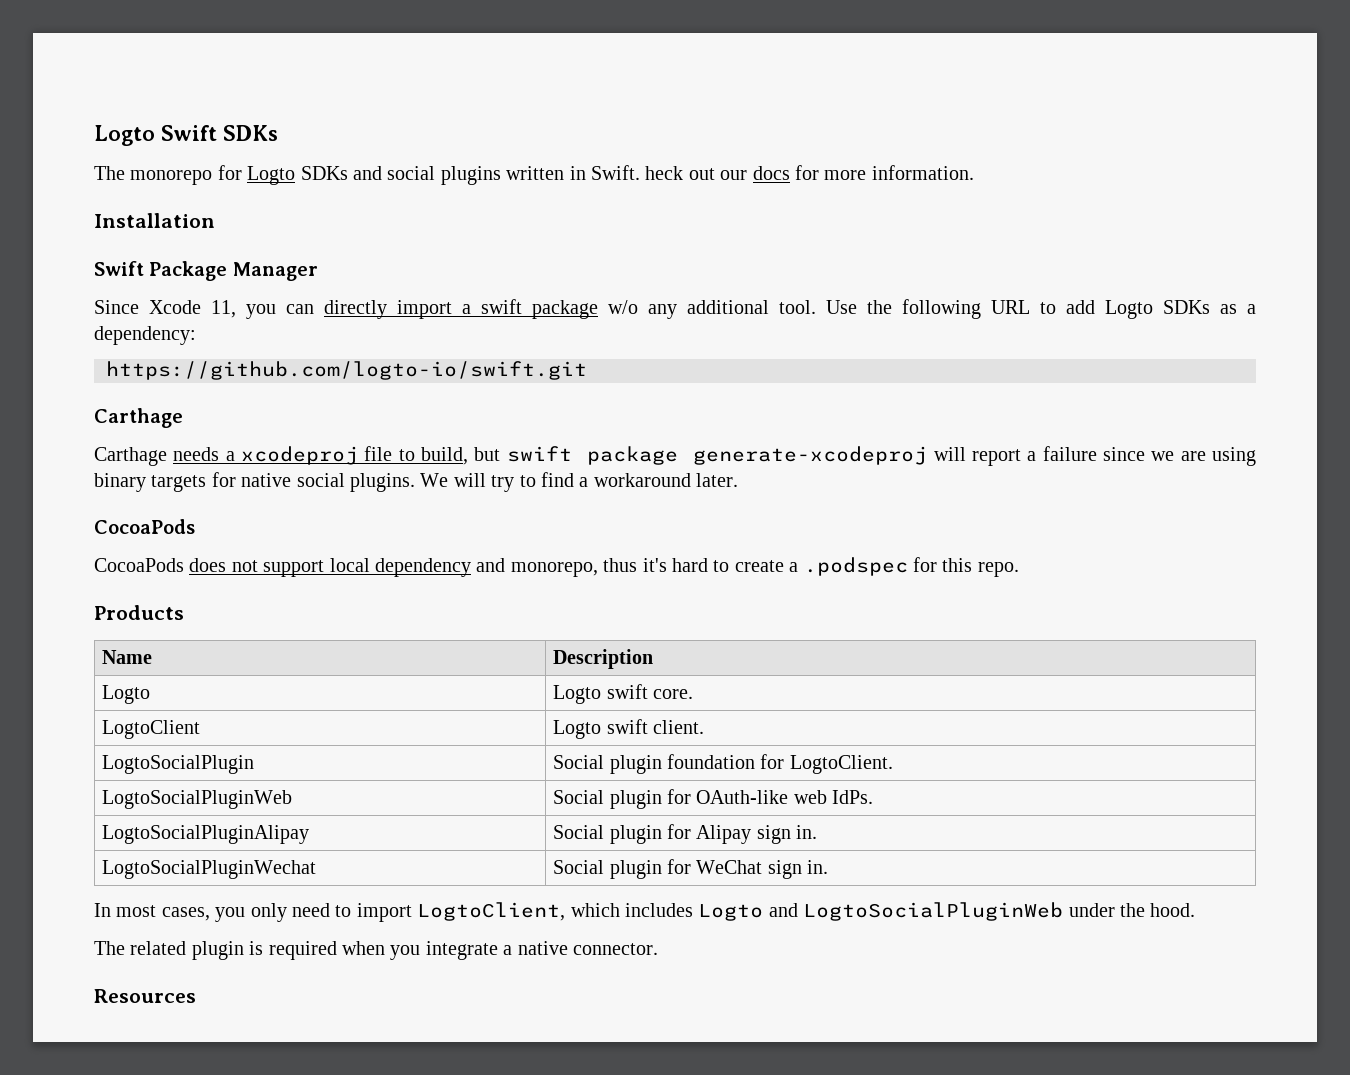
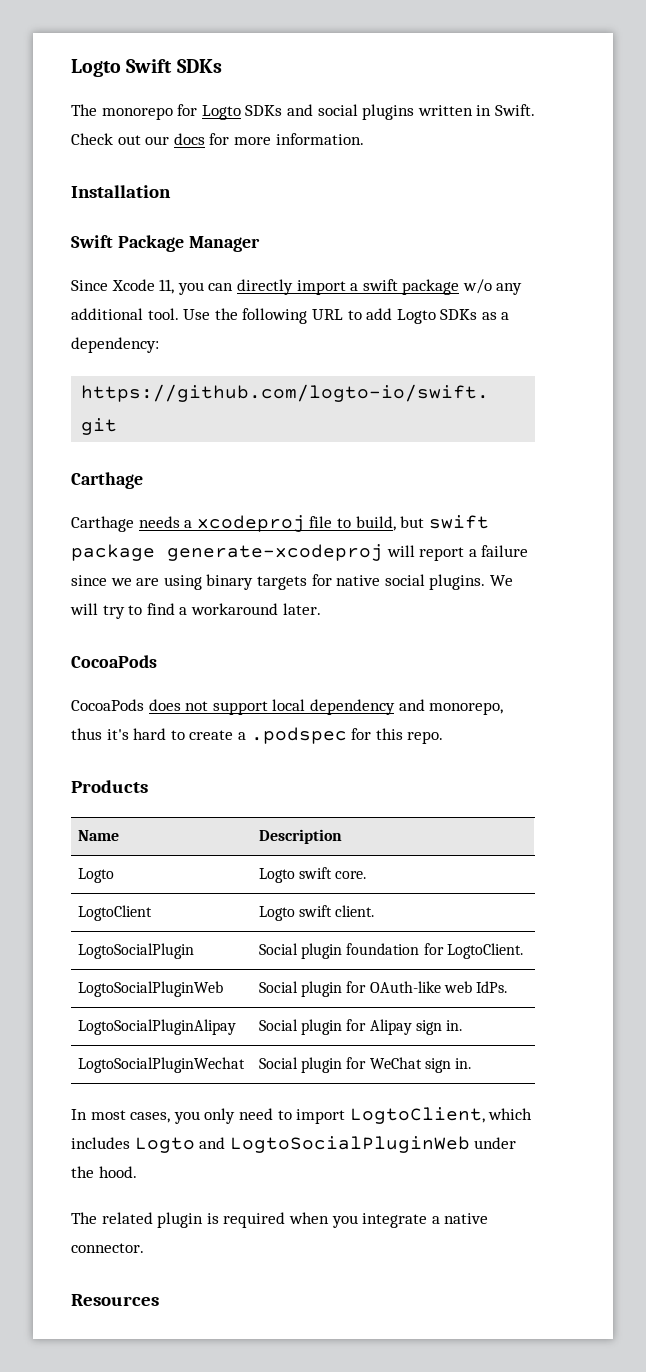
- The monorepo for Logto SDKs and social plugins written in Swift. heck out our docs for more information.
+ The monorepo for Logto SDKs and social plugins written in Swift. Check out our docs for more information.

